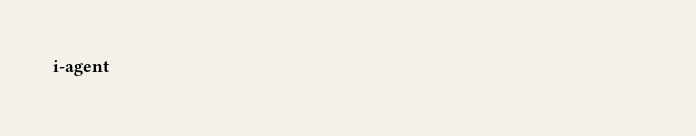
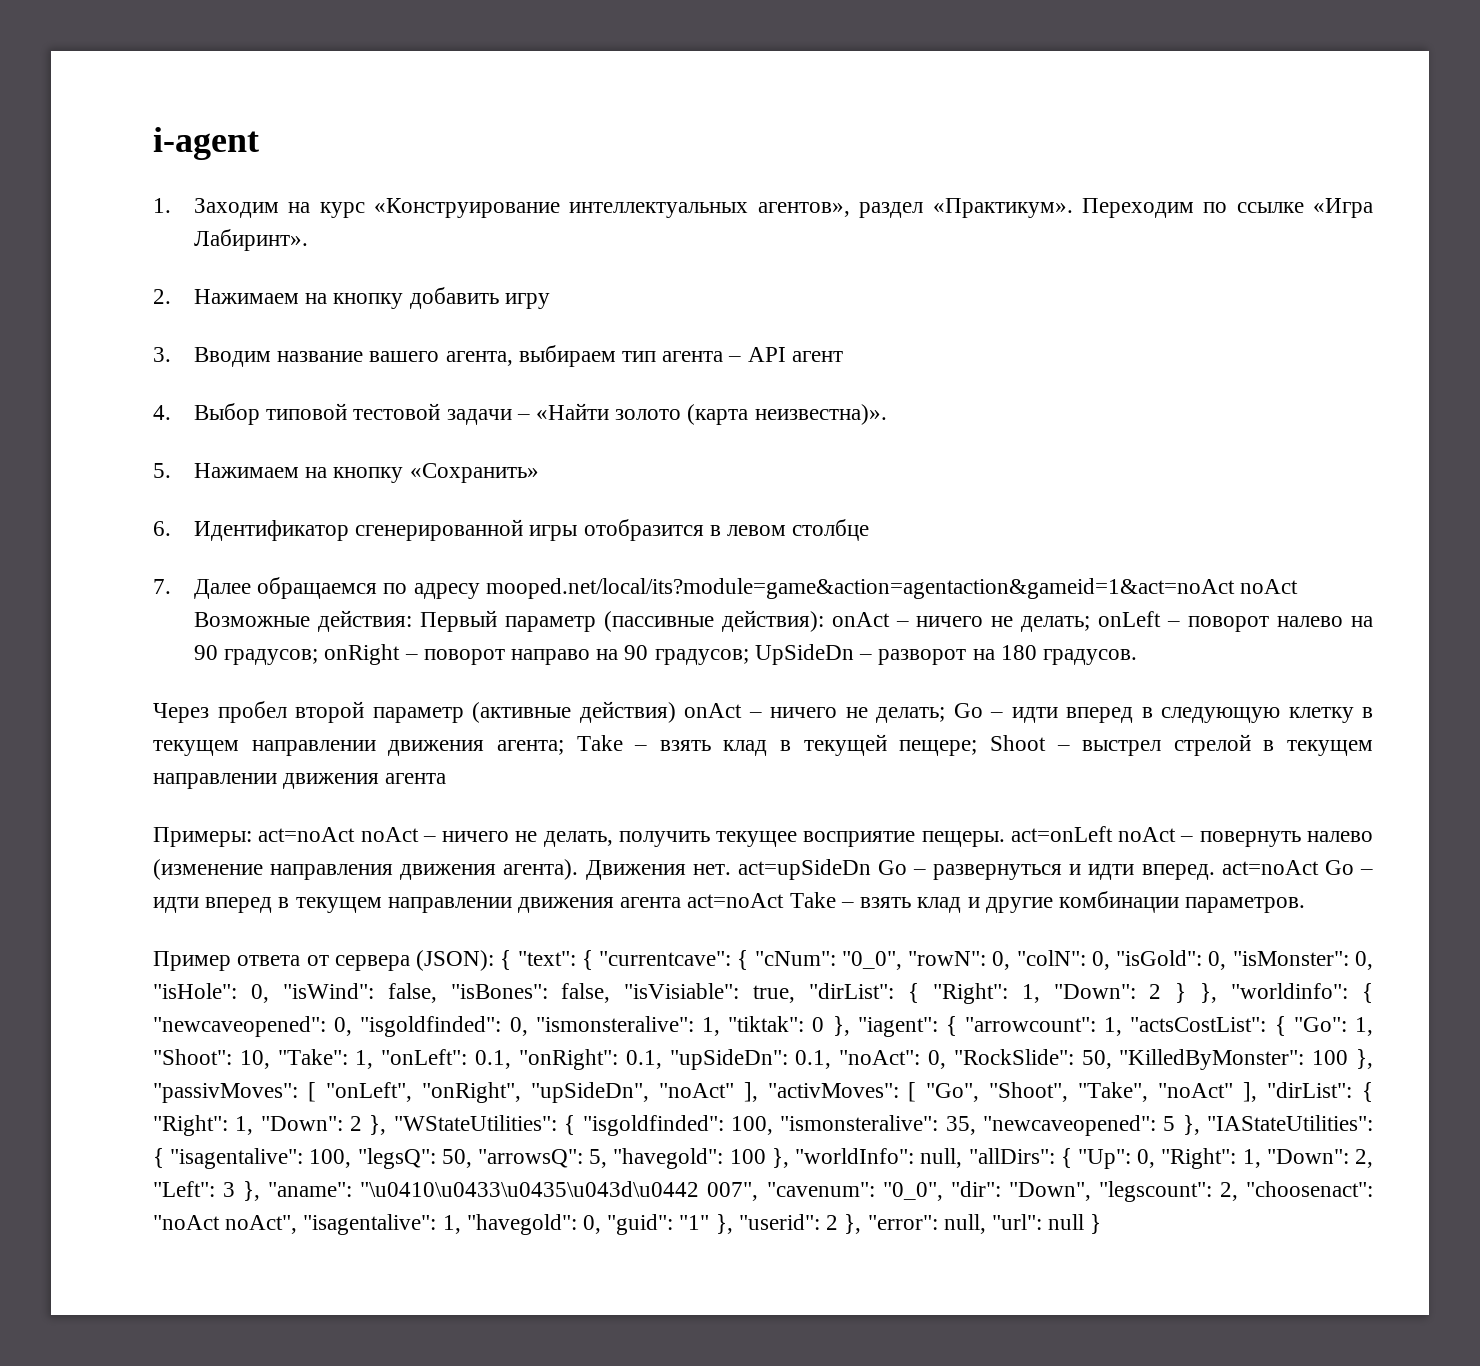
+ 1. Заходим на курс «Конструирование интеллектуальных агентов», раздел «Практикум». Переходим по ссылке «Игра Лабиринт».
+ 2. Нажимаем на кнопку добавить игру
+ 3. Вводим название вашего агента, выбираем тип агента – API агент
+ 4. Выбор типовой тестовой задачи – «Найти золото (карта неизвестна)».
+ 5. Нажимаем на кнопку «Сохранить»
+ 6. Идентификатор сгенерированной игры отобразится в левом столбце
+ 7. Далее обращаемся по адресу mooped.net/local/its?module=game&action=agentaction&gameid=1&act=noAct noAct Возможные действия: Первый параметр (пассивные действия): onAct – ничего не делать; onLeft – поворот налево на 90 градусов; onRight – поворот направо на 90 градусов; UpSideDn – разворот на 180 градусов.
+ Через пробел второй параметр (активные действия) onAct – ничего не делать; Go – идти вперед в следующую клетку в текущем направлении движения агента; Take – взять клад в текущей пещере; Shoot – выстрел стрелой в текущем направлении движения агента
+ Примеры: act=noAct noAct – ничего не делать, получить текущее восприятие пещеры. act=onLeft noAct – повернуть налево (изменение направления движения агента). Движения нет. act=upSideDn Go – развернуться и идти вперед. act=noAct Go – идти вперед в текущем направлении движения агента act=noAct Take – взять клад и другие комбинации параметров.
+ Пример ответа от сервера (JSON): { "text": { "currentcave": { "cNum": "0_0", "rowN": 0, "colN": 0, "isGold": 0, "isMonster": 0, "isHole": 0, "isWind": false, "isBones": false, "isVisiable": true, "dirList": { "Right": 1, "Down": 2 } }, "worldinfo": { "newcaveopened": 0, "isgoldfinded": 0, "ismonsteralive": 1, "tiktak": 0 }, "iagent": { "arrowcount": 1, "actsCostList": { "Go": 1, "Shoot": 10, "Take": 1, "onLeft": 0.1, "onRight": 0.1, "upSideDn": 0.1, "noAct": 0, "RockSlide": 50, "KilledByMonster": 100 }, "passivMoves": [ "onLeft", "onRight", "upSideDn", "noAct" ], "activMoves": [ "Go", "Shoot", "Take", "noAct" ], "dirList": { "Right": 1, "Down": 2 }, "WStateUtilities": { "isgoldfinded": 100, "ismonsteralive": 35, "newcaveopened": 5 }, "IAStateUtilities": { "isagentalive": 100, "legsQ": 50, "arrowsQ": 5, "havegold": 100 }, "worldInfo": null, "allDirs": { "Up": 0, "Right": 1, "Down": 2, "Left": 3 }, "aname": "\u0410\u0433\u0435\u043d\u0442 007", "cavenum": "0_0", "dir": "Down", "legscount": 2, "choosenact": "noAct noAct", "isagentalive": 1, "havegold": 0, "guid": "1" }, "userid": 2 }, "error": null, "url": null }

